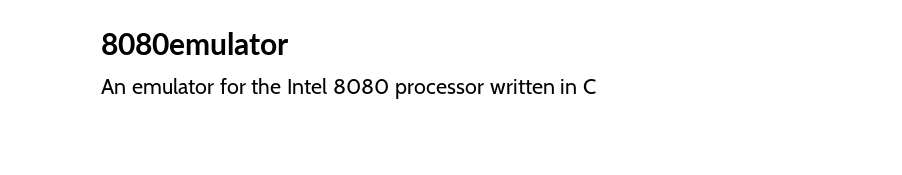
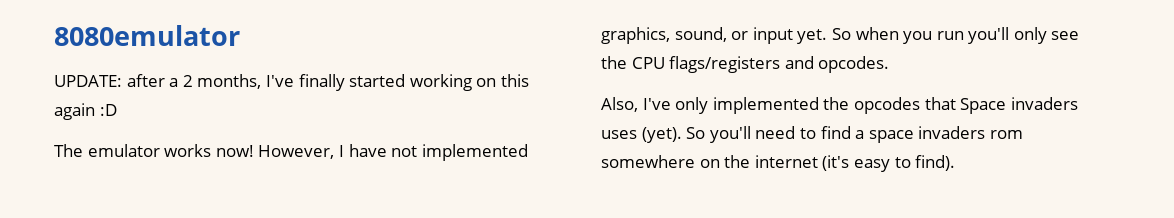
- An emulator for the Intel 8080 processor written in C
+ UPDATE: after a 2 months, I've finally started working on this again :D
+ The emulator works now! However, I have not implemented graphics, sound, or input yet. So when you run you'll only see the CPU flags/registers and opcodes.
+ Also, I've only implemented the opcodes that Space invaders uses (yet). So you'll need to find a space invaders rom somewhere on the internet (it's easy to find).

